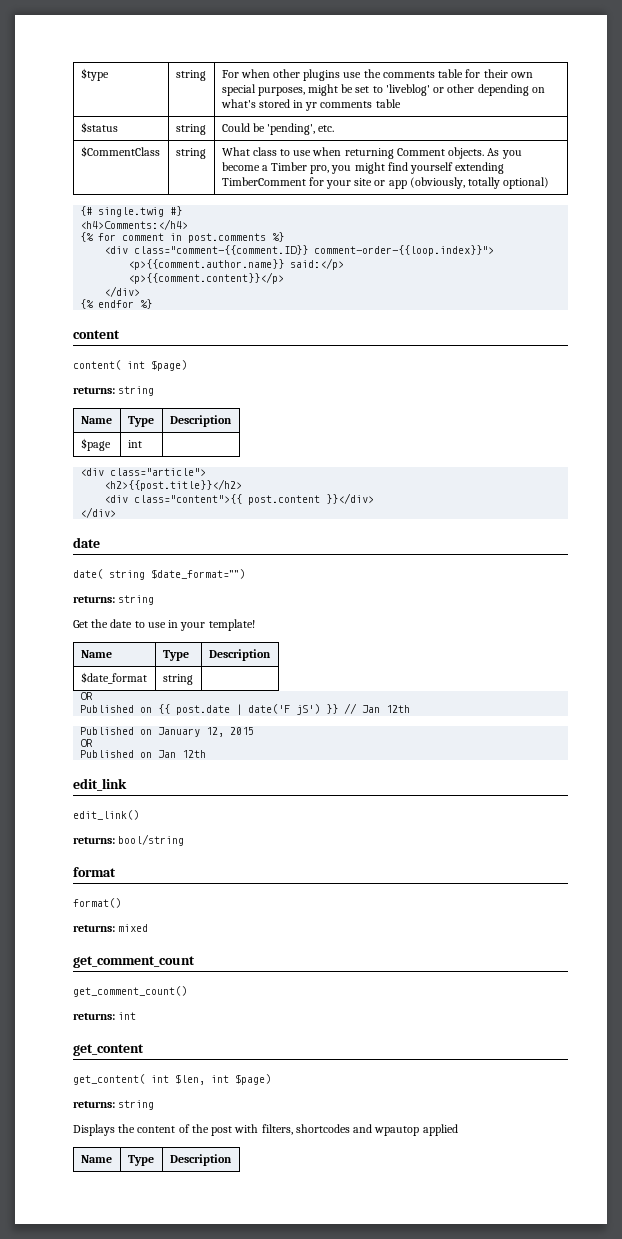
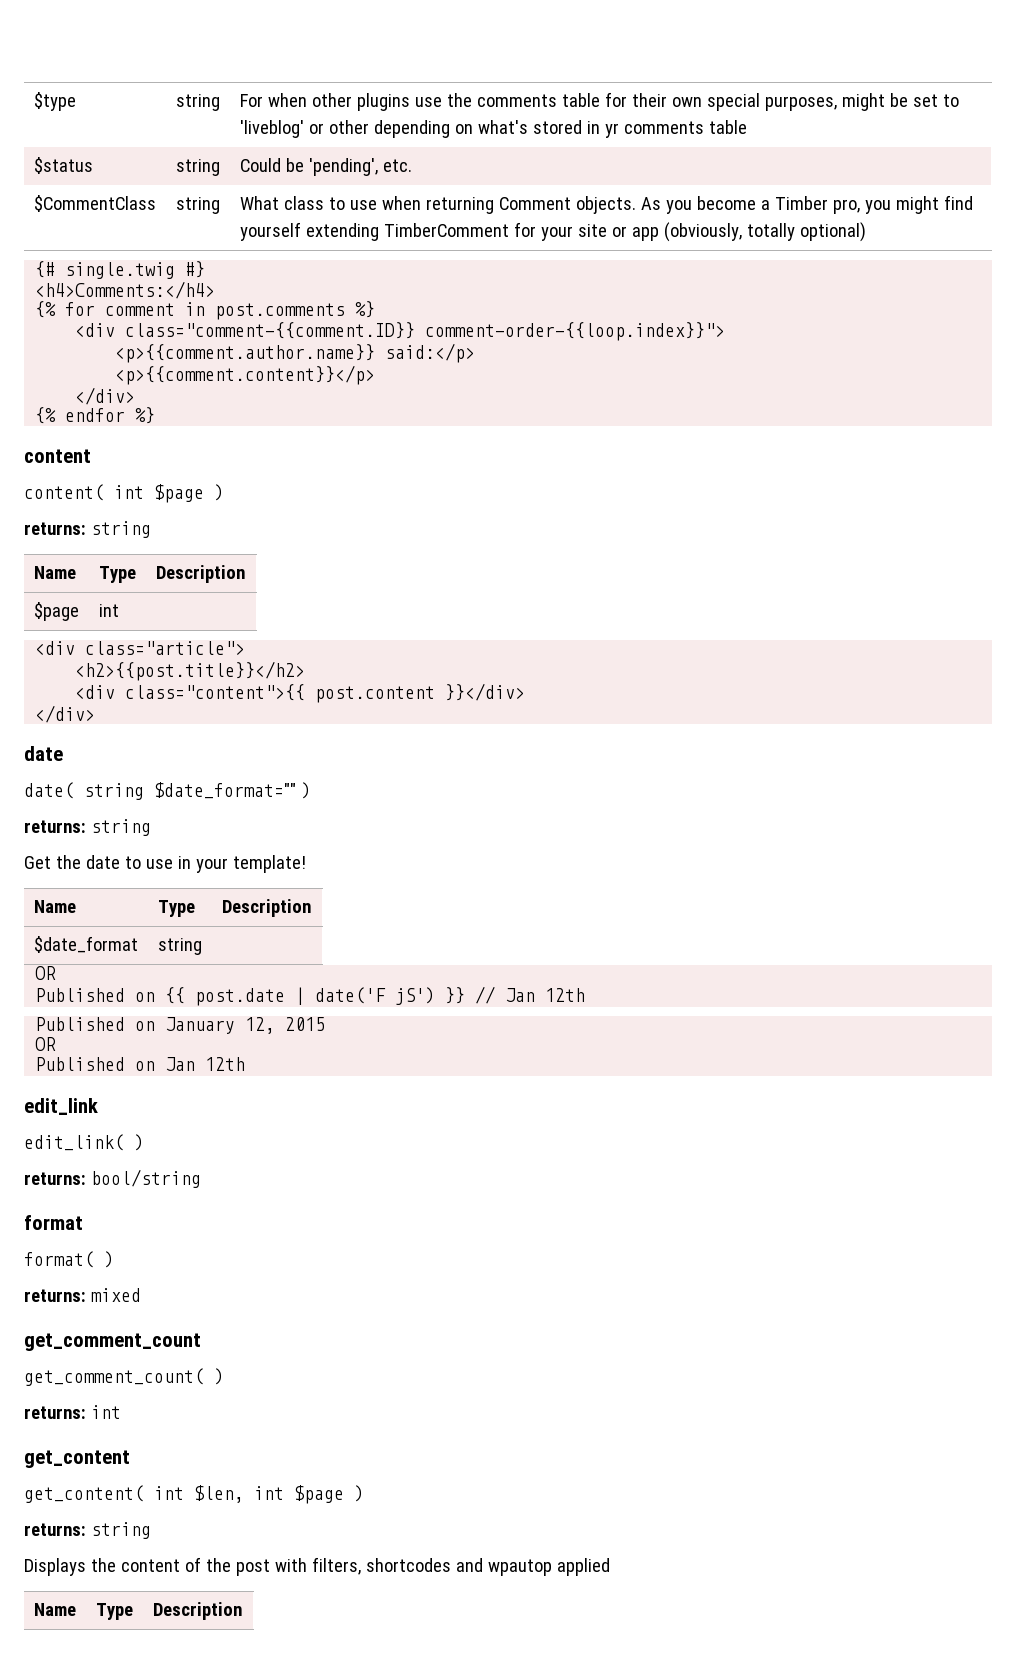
- content( int $page)
+ content( int $page )
- date( string $date_format="")
+ date( string $date_format="" )
- edit_link()
+ edit_link( )
- format()
+ format( )
- get_comment_count()
+ get_comment_count( )
- get_content( int $len, int $page)
+ get_content( int $len, int $page )

